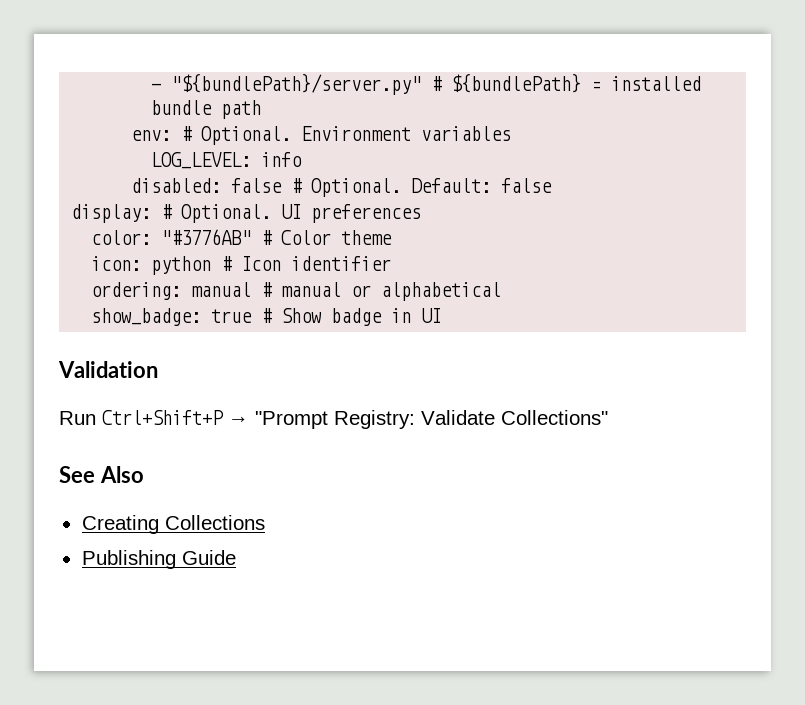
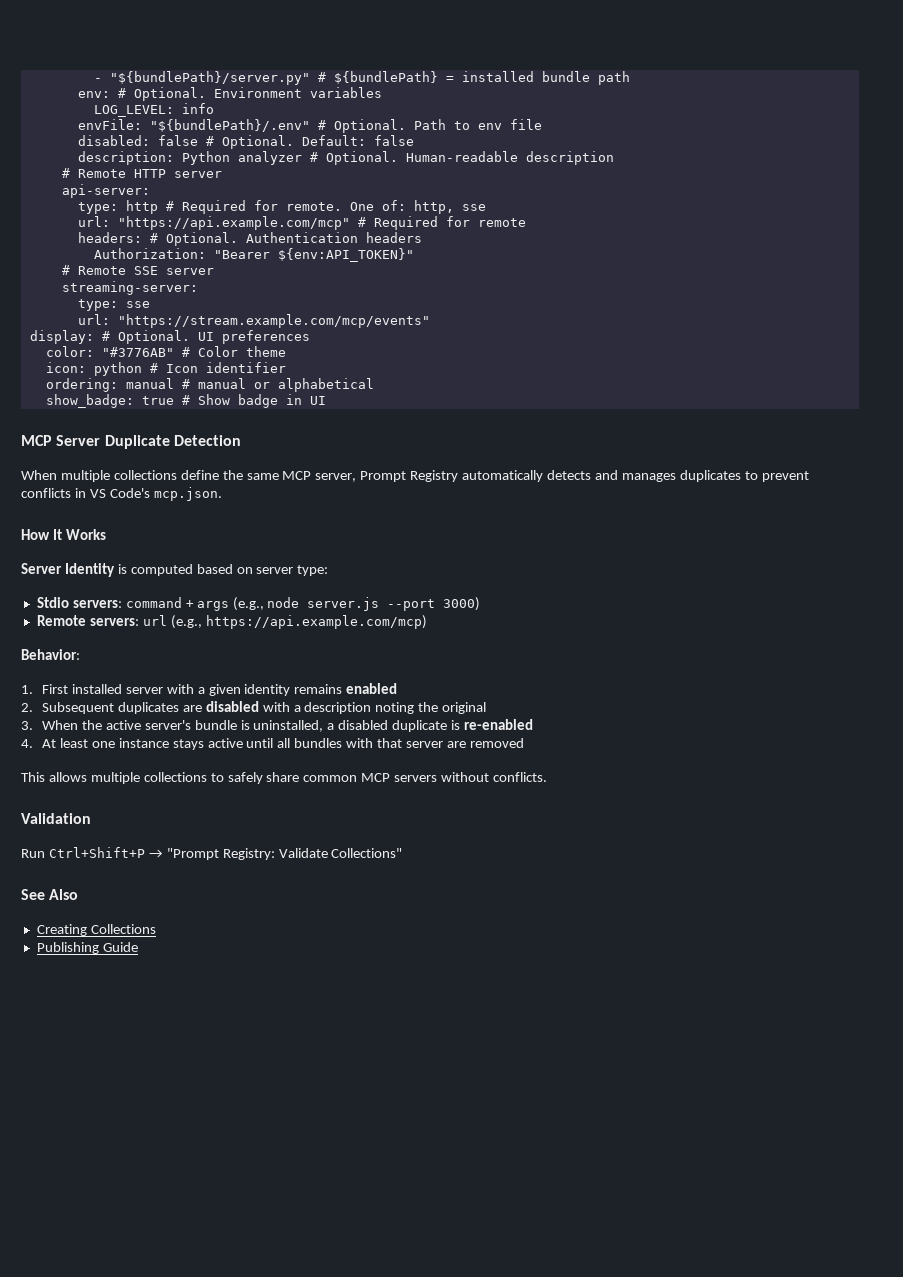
+ envFile: "${bundlePath}/.env" # Optional. Path to env file
+ description: Python analyzer # Optional. Human-readable description
+ # Remote HTTP server
+ api-server:
+ type: http # Required for remote. One of: http, sse
+ url: "https://api.example.com/mcp" # Required for remote
+ headers: # Optional. Authentication headers
+ Authorization: "Bearer ${env:API_TOKEN}"
+ # Remote SSE server
+ streaming-server:
+ type: sse
+ url: "https://stream.example.com/mcp/events"
+ MCP Server Duplicate Detection
+ When multiple collections define the same MCP server, Prompt Registry automatically detects and manages duplicates to prevent conflicts in VS Code's mcp.json.
+ How It Works
+ Server Identity is computed based on server type:
+ Stdio servers: command + args (e.g., node server.js --port 3000)
+ Remote servers: url (e.g., https://api.example.com/mcp)
+ Behavior:
+ 1. First installed server with a given identity remains enabled
+ 2. Subsequent duplicates are disabled with a description noting the original
+ 3. When the active server's bundle is uninstalled, a disabled duplicate is re-enabled
+ 4. At least one instance stays active until all bundles with that server are removed
+ This allows multiple collections to safely share common MCP servers without conflicts.

